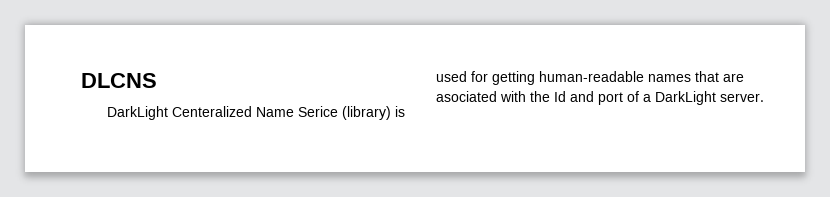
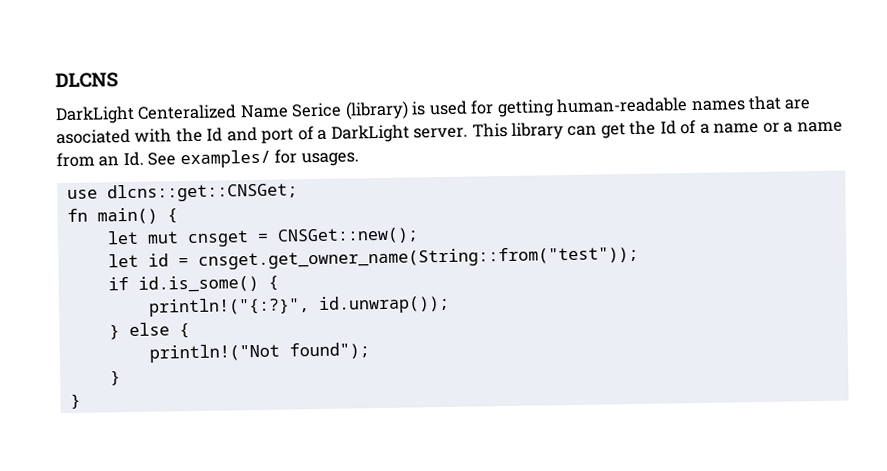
+ This library can get the Id of a name or a name from an Id. See examples/ for usages.
+ use dlcns::get::CNSGet;
+ fn main() {
+ let mut cnsget = CNSGet::new();
+ let id = cnsget.get_owner_name(String::from("test"));
+ if id.is_some() {
+ println!("{:?}", id.unwrap());
+ } else {
+ println!("Not found");
+ }
+ }

